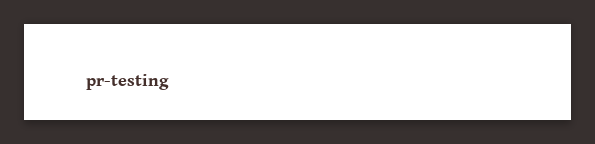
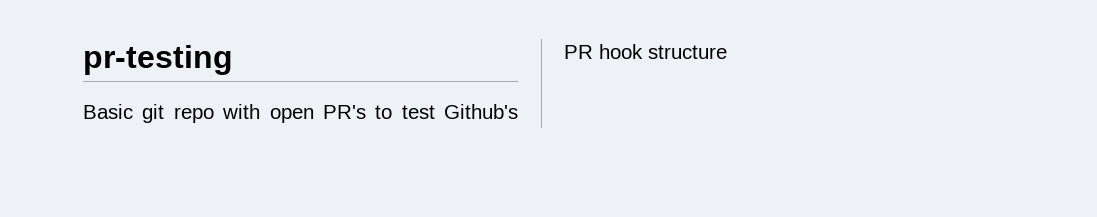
+ Basic git repo with open PR's to test Github's PR hook structure

